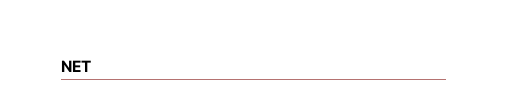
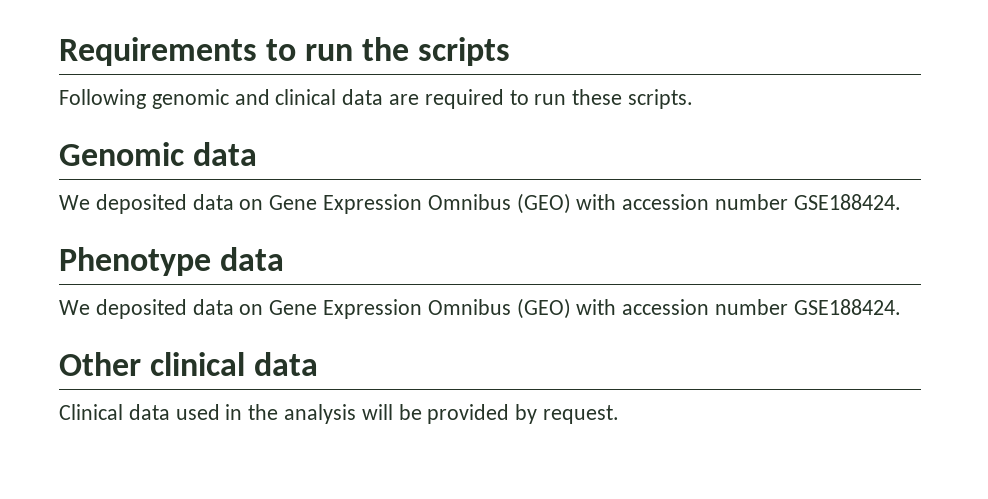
- NET
+ Requirements to run the scripts
+ Following genomic and clinical data are required to run these scripts.
+ Genomic data
+ We deposited data on Gene Expression Omnibus (GEO) with accession number GSE188424.
+ Phenotype data
+ We deposited data on Gene Expression Omnibus (GEO) with accession number GSE188424.
+ Other clinical data
+ Clinical data used in the analysis will be provided by request.

